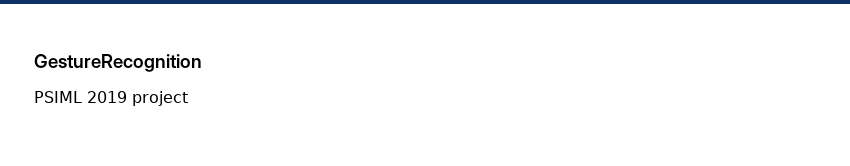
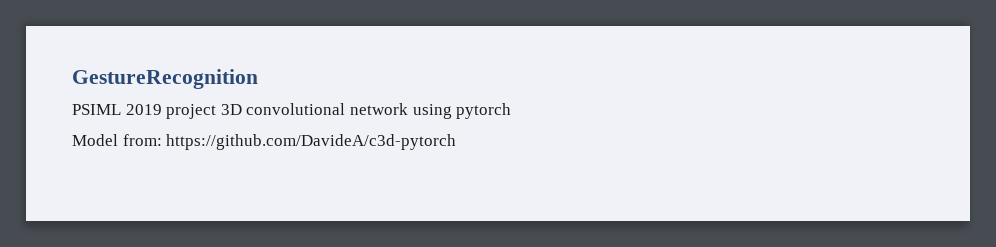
- PSIML 2019 project
+ PSIML 2019 project 3D convolutional network using pytorch
+ Model from: https://github.com/DavideA/c3d-pytorch

